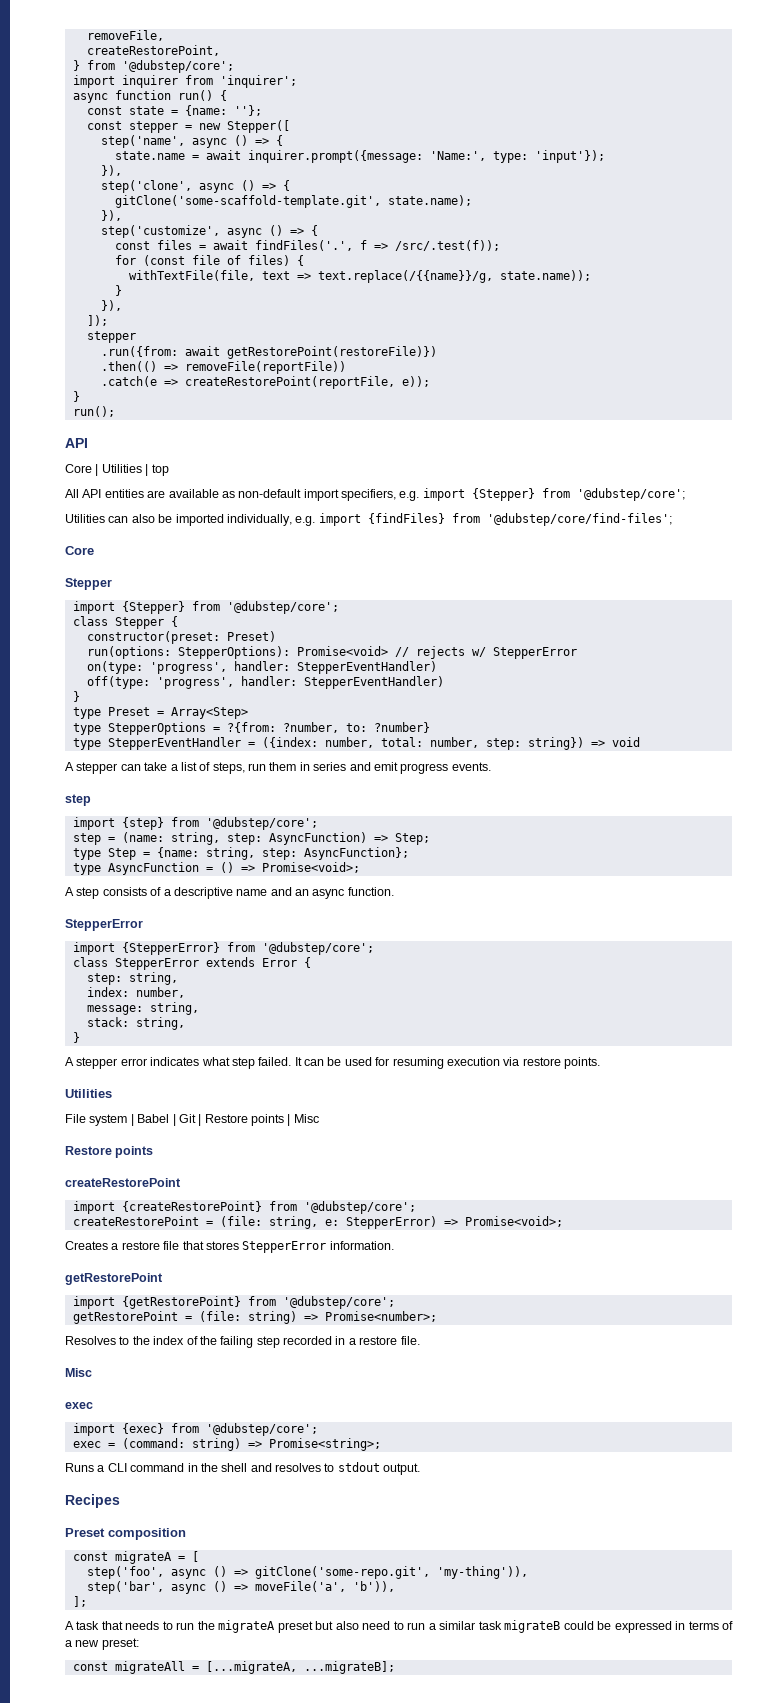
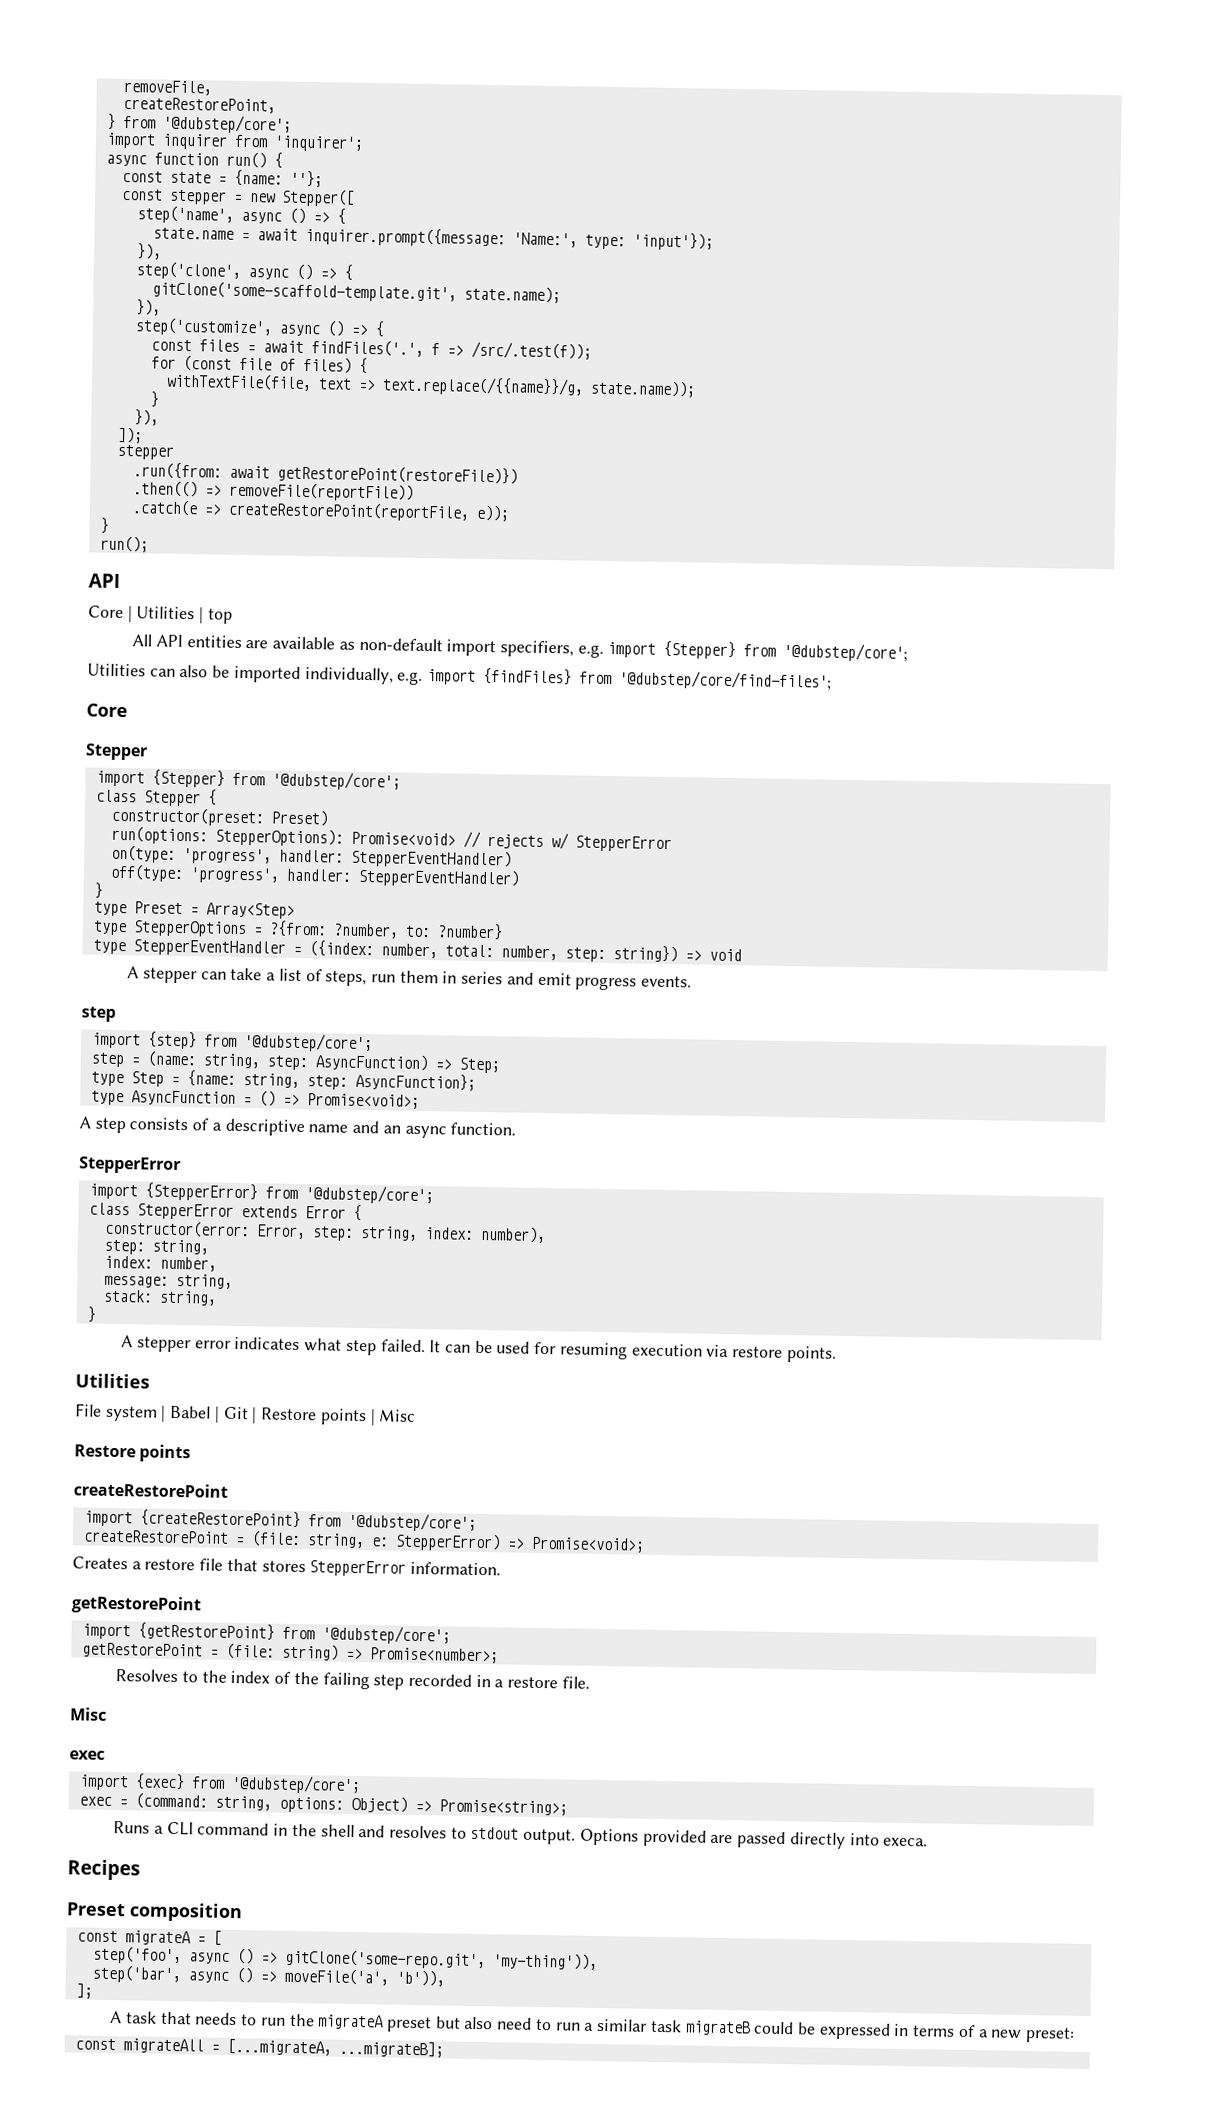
+ constructor(error: Error, step: string, index: number),
- exec = (command: string) => Promise<string>;
+ exec = (command: string, options: Object) => Promise<string>;
+ Options provided are passed directly into execa.

